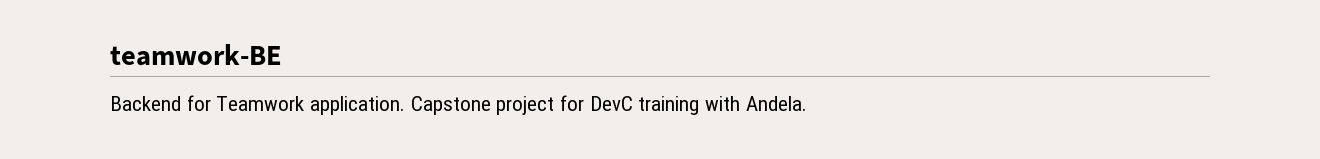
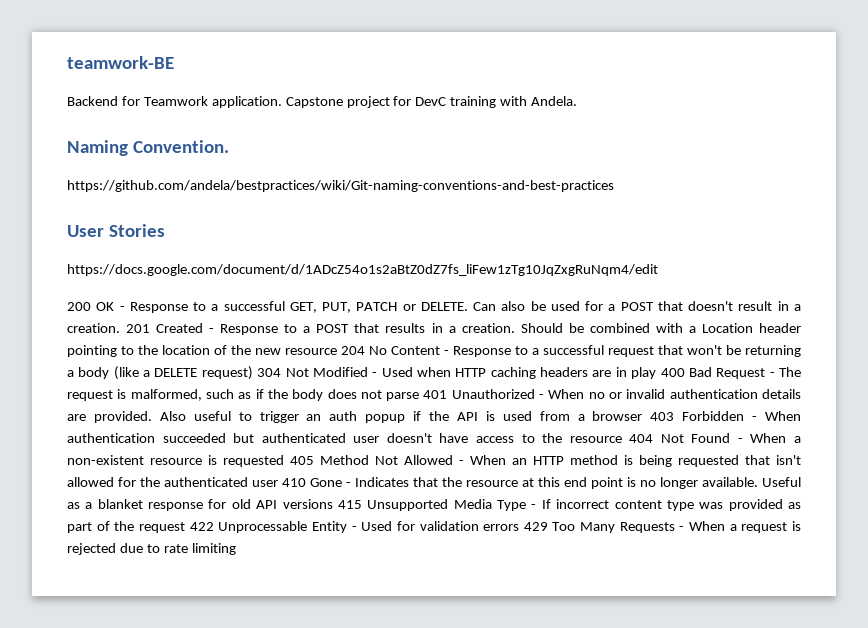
+ Naming Convention.
+ https://github.com/andela/bestpractices/wiki/Git-naming-conventions-and-best-practices
+ User Stories
+ https://docs.google.com/document/d/1ADcZ54o1s2aBtZ0dZ7fs_liFew1zTg10JqZxgRuNqm4/edit
+ 200 OK - Response to a successful GET, PUT, PATCH or DELETE. Can also be used for a POST that doesn't result in a creation. 201 Created - Response to a POST that results in a creation. Should be combined with a Location header pointing to the location of the new resource 204 No Content - Response to a successful request that won't be returning a body (like a DELETE request) 304 Not Modified - Used when HTTP caching headers are in play 400 Bad Request - The request is malformed, such as if the body does not parse 401 Unauthorized - When no or invalid authentication details are provided. Also useful to trigger an auth popup if the API is used from a browser 403 Forbidden - When authentication succeeded but authenticated user doesn't have access to the resource 404 Not Found - When a non-existent resource is requested 405 Method Not Allowed - When an HTTP method is being requested that isn't allowed for the authenticated user 410 Gone - Indicates that the resource at this end point is no longer available. Useful as a blanket response for old API versions 415 Unsupported Media Type - If incorrect content type was provided as part of the request 422 Unprocessable Entity - Used for validation errors 429 Too Many Requests - When a request is rejected due to rate limiting

